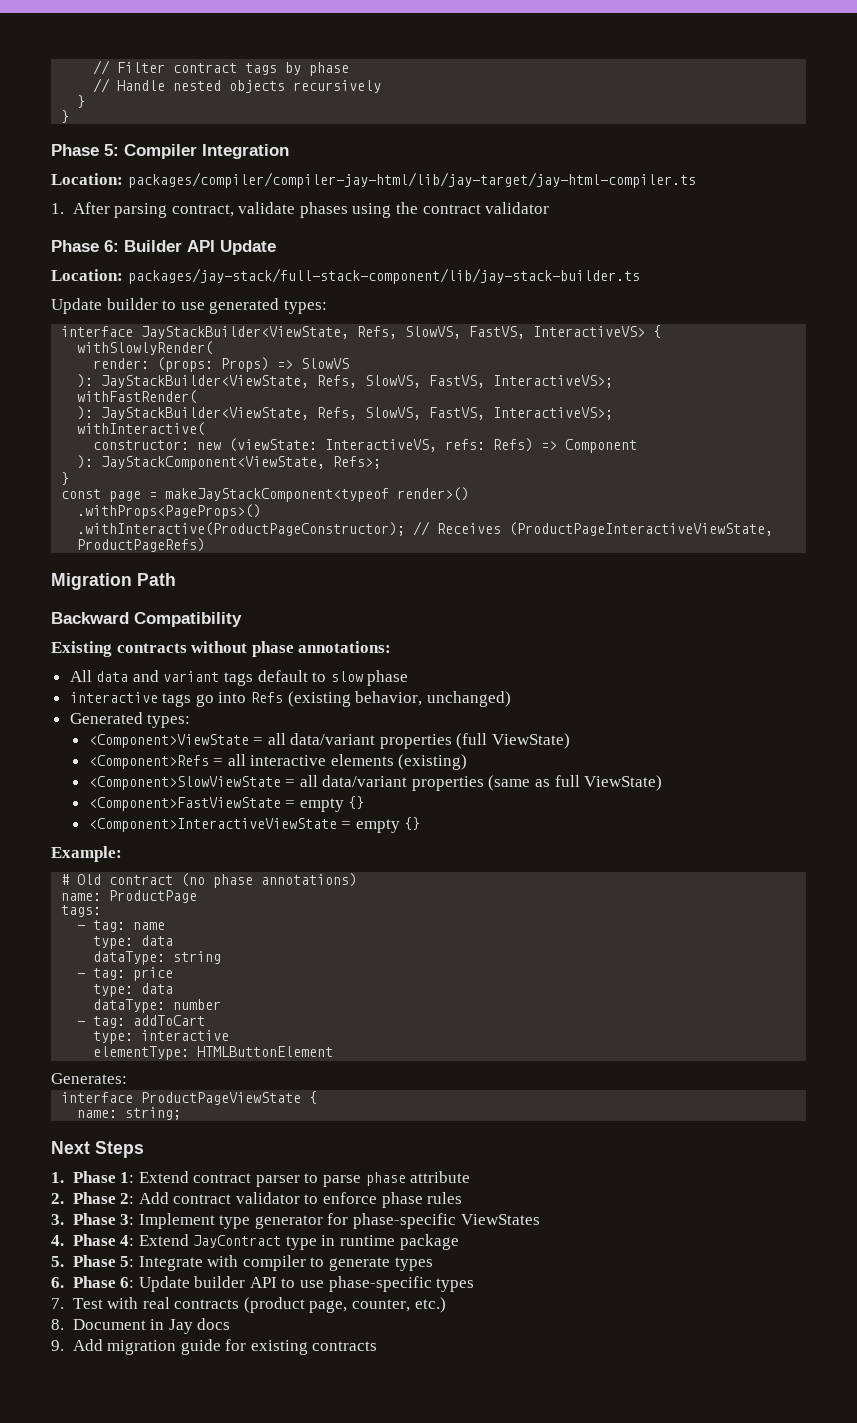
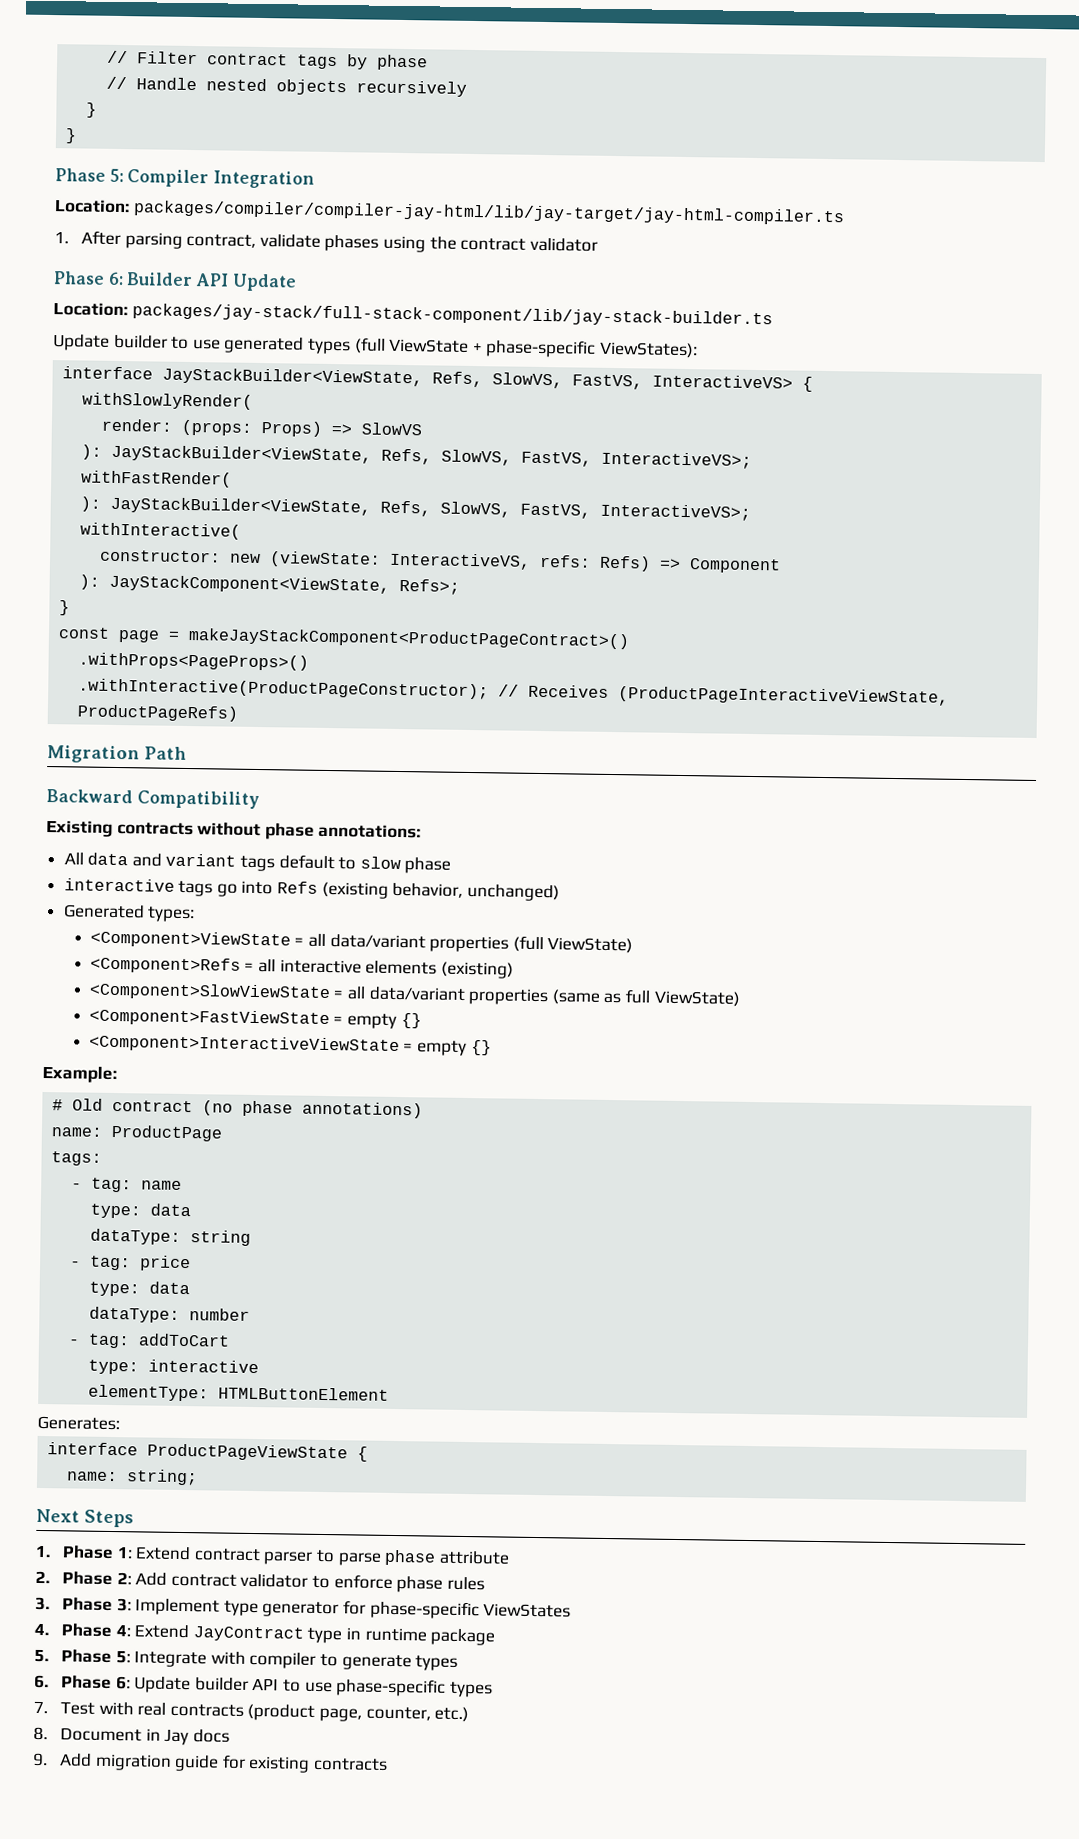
- Update builder to use generated types:
+ Update builder to use generated types (full ViewState + phase-specific ViewStates):
- const page = makeJayStackComponent<typeof render>()
+ const page = makeJayStackComponent<ProductPageContract>()

